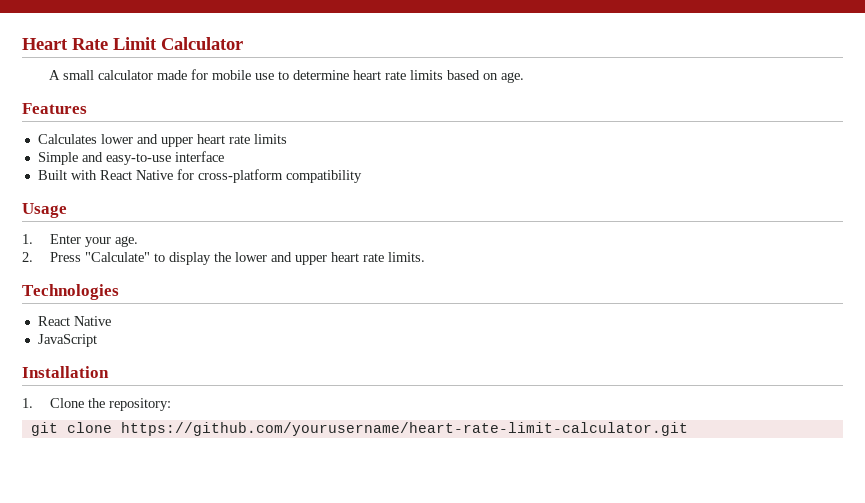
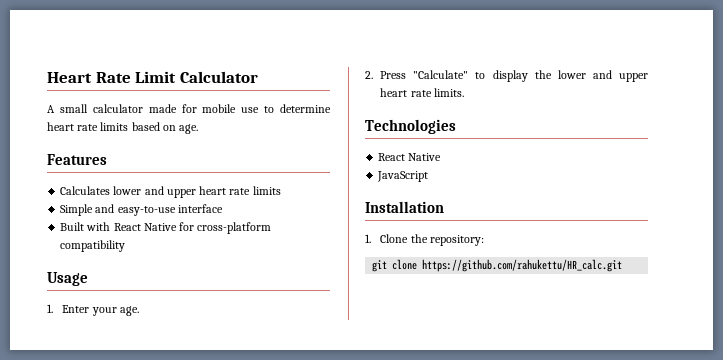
- git clone https://github.com/yourusername/heart-rate-limit-calculator.git
+ git clone https://github.com/rahukettu/HR_calc.git

